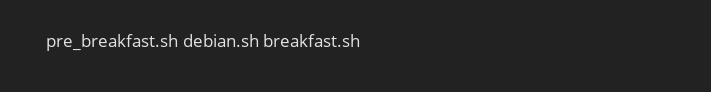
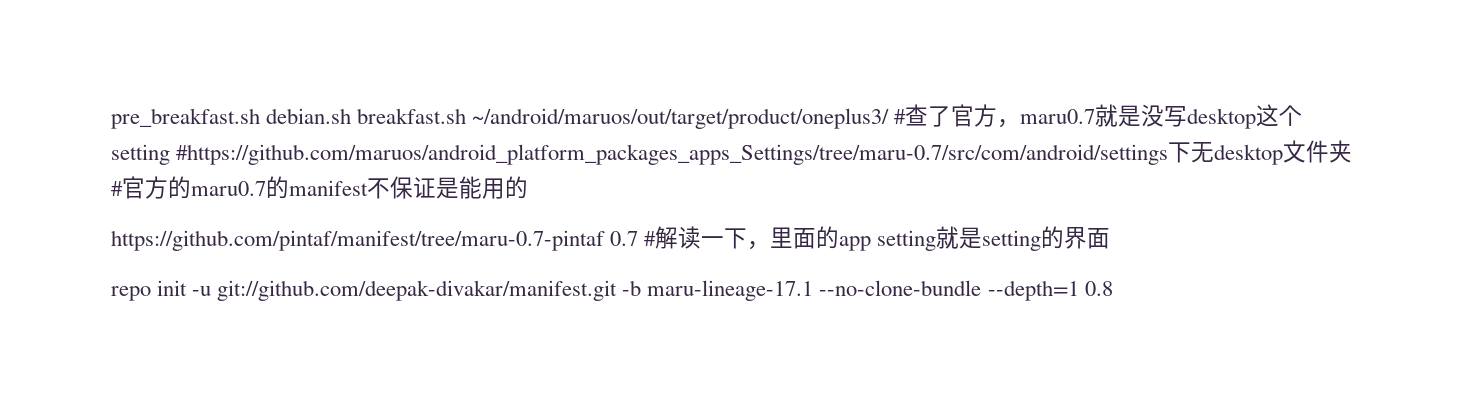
- pre_breakfast.sh debian.sh breakfast.sh
+ pre_breakfast.sh debian.sh breakfast.sh ~/android/maruos/out/target/product/oneplus3/ #查了官方，maru0.7就是没写desktop这个setting #https://github.com/maruos/android_platform_packages_apps_Settings/tree/maru-0.7/src/com/android/settings下无desktop文件夹#官方的maru0.7的manifest不保证是能用的
+ https://github.com/pintaf/manifest/tree/maru-0.7-pintaf 0.7 #解读一下，里面的app setting就是setting的界面
+ repo init -u git://github.com/deepak-divakar/manifest.git -b maru-lineage-17.1 --no-clone-bundle --depth=1 0.8

